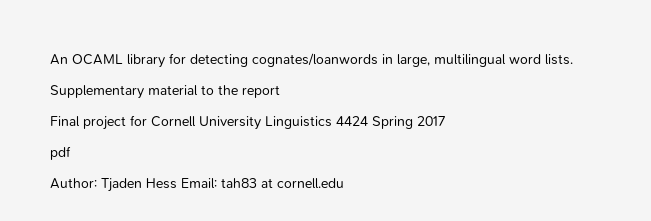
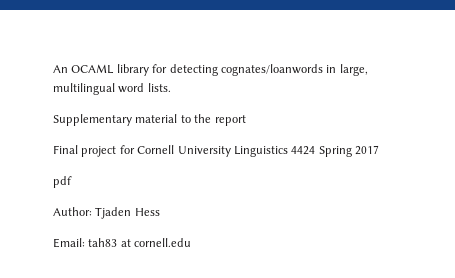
- Author: Tjaden Hess Email: tah83 at cornell.edu
+ Author: Tjaden Hess
+ Email: tah83 at cornell.edu

